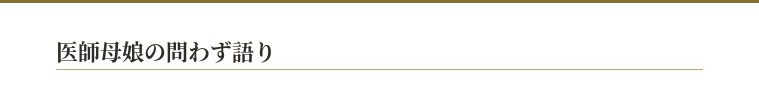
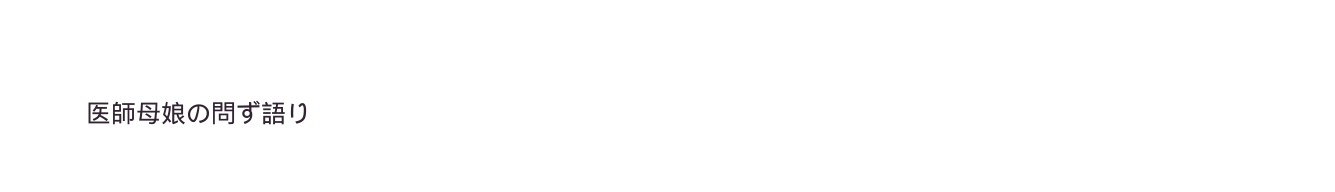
- 医師母娘の問わず語り
+ 医師母娘の問ず語り

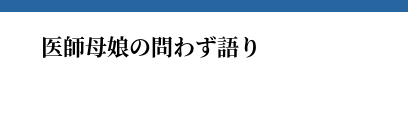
- 医師母娘の問ず語り
+ 医師母娘の問わず語り

